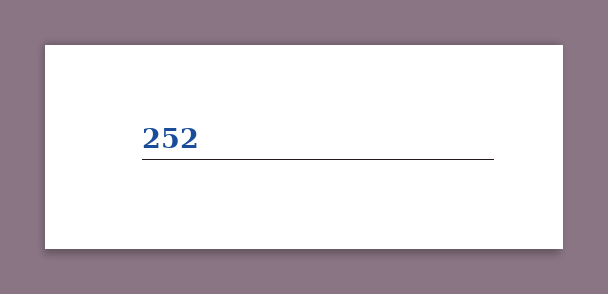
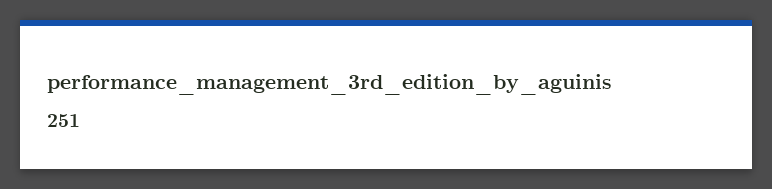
- 252
+ performance_management_3rd_edition_by_aguinis
+ 251

